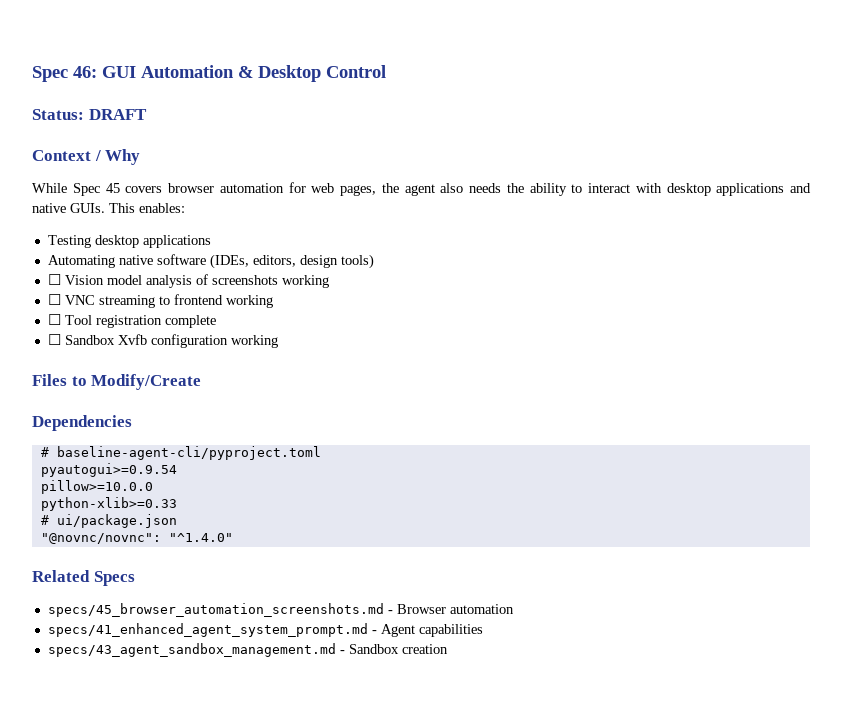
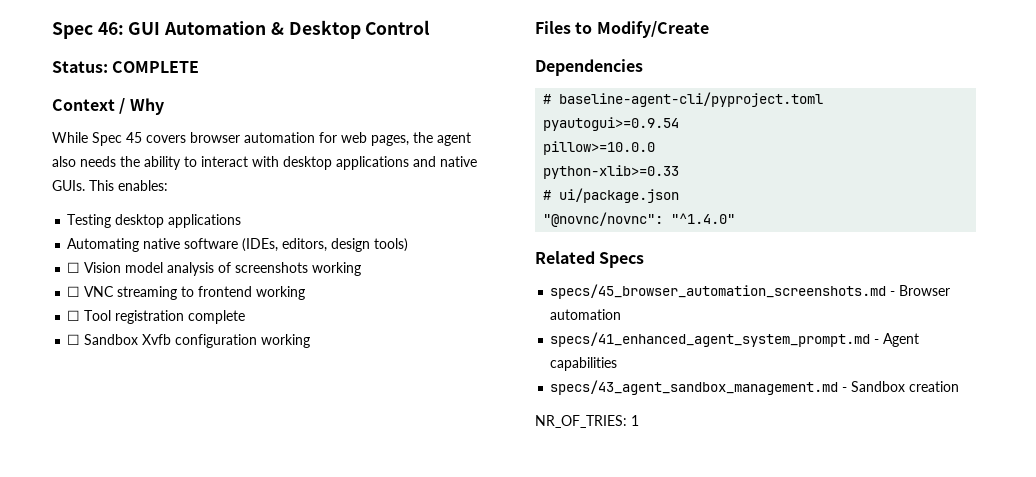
- Status: DRAFT
+ Status: COMPLETE
+ NR_OF_TRIES: 1

